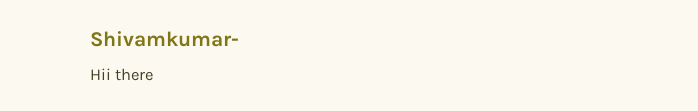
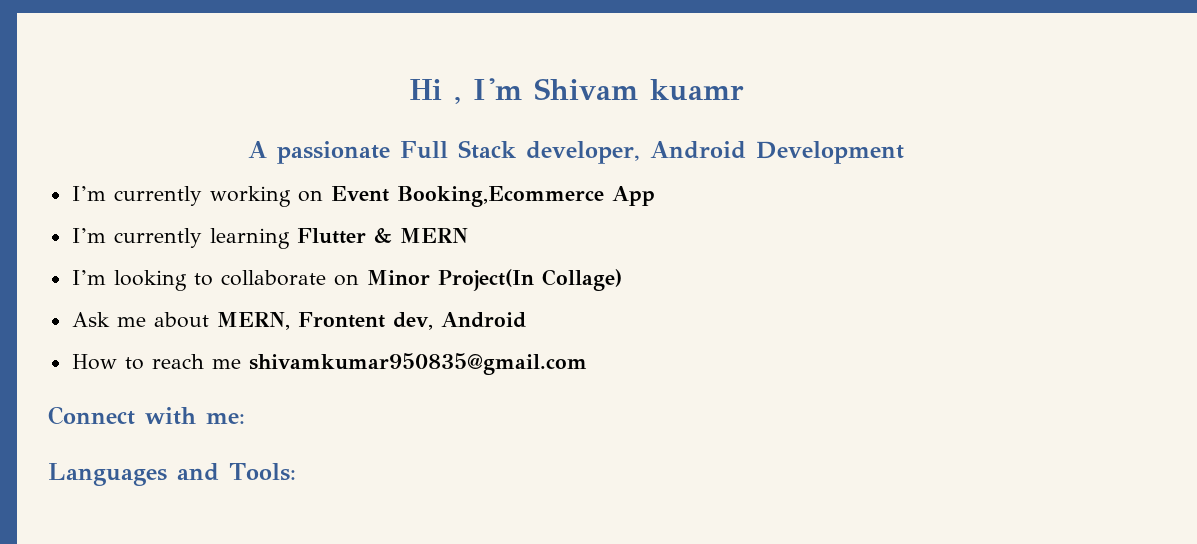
- Shivamkumar-
- Hii there
+ Hi , I'm Shivam kuamr
+ A passionate Full Stack developer, Android Development
+ I’m currently working on Event Booking,Ecommerce App
+ I’m currently learning Flutter & MERN
+ I’m looking to collaborate on Minor Project(In Collage)
+ Ask me about MERN, Frontent dev, Android
+ How to reach me shivamkumar950835@gmail.com
+ Connect with me:
+ Languages and Tools:

